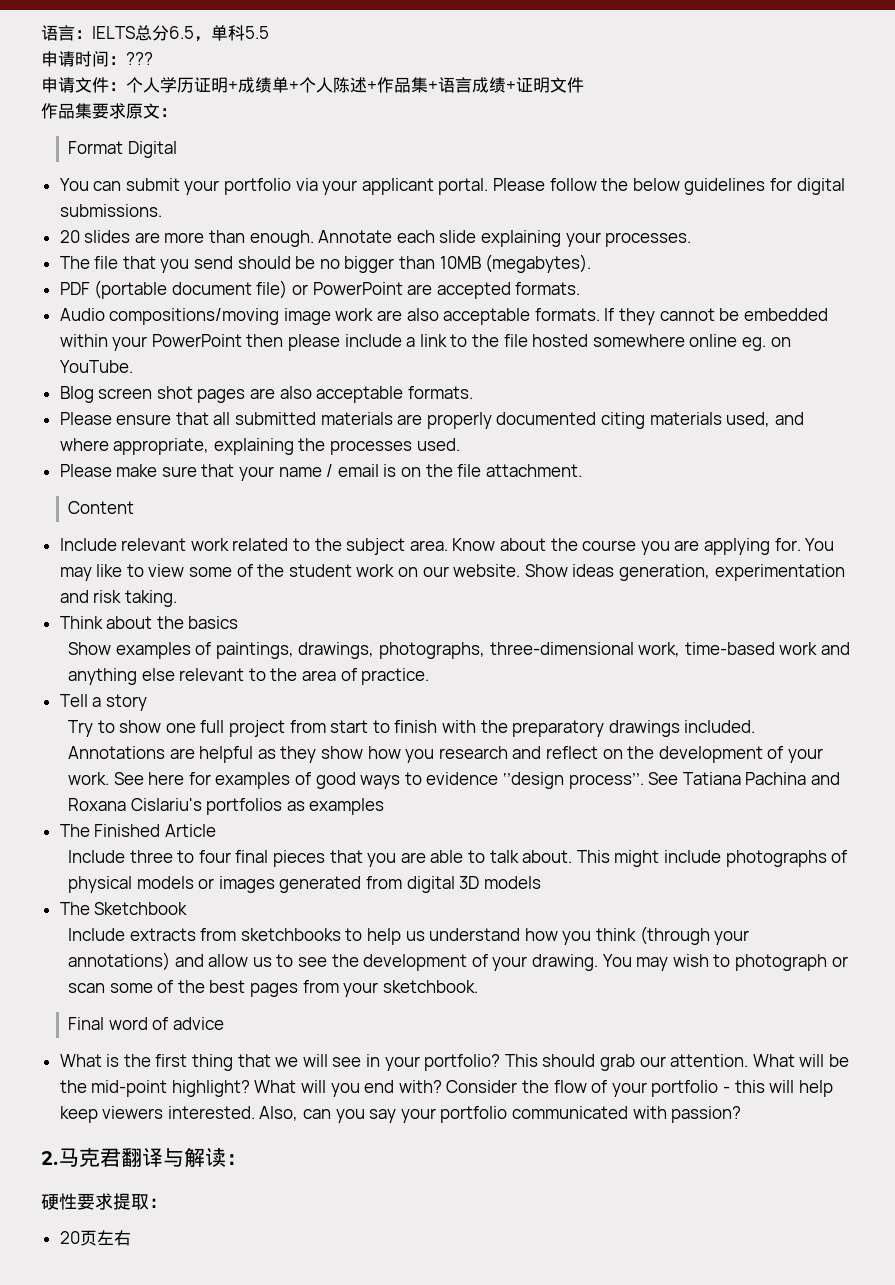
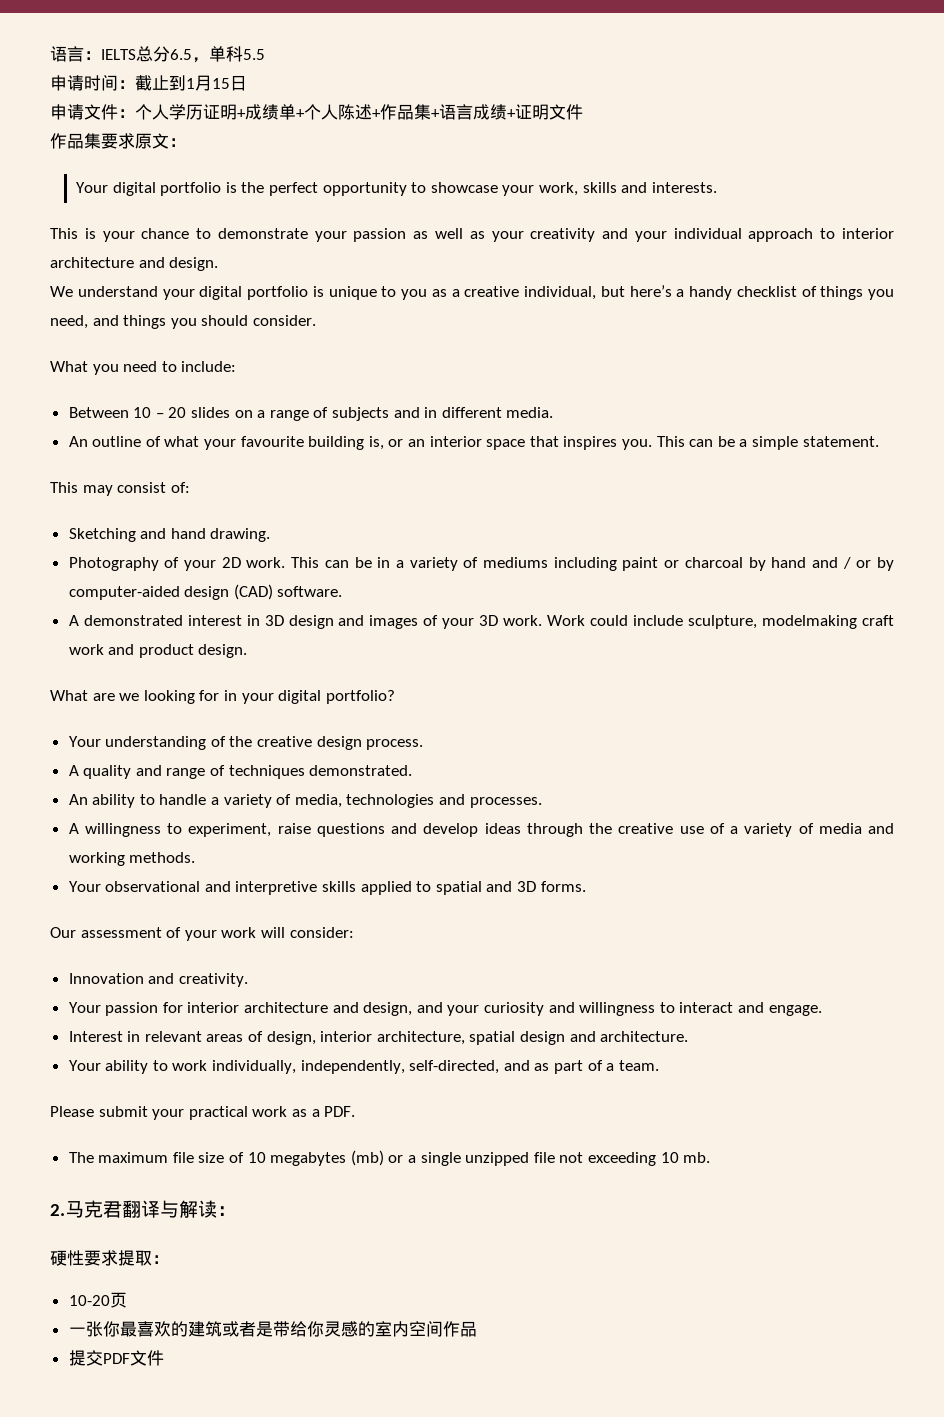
- 申请时间：???
+ 申请时间：截止到1月15日
- Format Digital
- You can submit your portfolio via your applicant portal. Please follow the below guidelines for digital submissions.
- 20 slides are more than enough. Annotate each slide explaining your processes.
- The file that you send should be no bigger than 10MB (megabytes).
- PDF (portable document file) or PowerPoint are accepted formats.
- Audio compositions/moving image work are also acceptable formats. If they cannot be embedded within your PowerPoint then please include a link to the file hosted somewhere online eg. on YouTube.
- Blog screen shot pages are also acceptable formats.
- Please ensure that all submitted materials are properly documented citing materials used, and where appropriate, explaining the processes used.
- Please make sure that your name / email is on the file attachment.
- Content
- Include relevant work related to the subject area. Know about the course you are applying for. You may like to view some of the student work on our website. Show ideas generation, experimentation and risk taking.
- Think about the basics
- Show examples of paintings, drawings, photographs, three-dimensional work, time-based work and anything else relevant to the area of practice.
- Tell a story
- Try to show one full project from start to finish with the preparatory drawings included. Annotations are helpful as they show how you research and reflect on the development of your work. See here for examples of good ways to evidence ‘’design process’’. See Tatiana Pachina and Roxana Cislariu's portfolios as examples
- The Finished Article
- Include three to four final pieces that you are able to talk about. This might include photographs of physical models or images generated from digital 3D models
- The Sketchbook
- Include extracts from sketchbooks to help us understand how you think (through your annotations) and allow us to see the development of your drawing. You may wish to photograph or scan some of the best pages from your sketchbook.
- Final word of advice
- What is the first thing that we will see in your portfolio? This should grab our attention. What will be the mid-point highlight? What will you end with? Consider the flow of your portfolio - this will help keep viewers interested. Also, can you say your portfolio communicated with passion?
+ Your digital portfolio is the perfect opportunity to showcase your work, skills and interests.
+ This is your chance to demonstrate your passion as well as your creativity and your individual approach to interior architecture and design.
+ We understand your digital portfolio is unique to you as a creative individual, but here’s a handy checklist of things you need, and things you should consider.
+ What you need to include:
+ Between 10 – 20 slides on a range of subjects and in different media.
+ An outline of what your favourite building is, or an interior space that inspires you. This can be a simple statement.
+ This may consist of:
+ Sketching and hand drawing.
+ Photography of your 2D work. This can be in a variety of mediums including paint or charcoal by hand and / or by computer-aided design (CAD) software.
+ A demonstrated interest in 3D design and images of your 3D work. Work could include sculpture, modelmaking craft work and product design.
+ What are we looking for in your digital portfolio?
+ Your understanding of the creative design process.
+ A quality and range of techniques demonstrated.
+ An ability to handle a variety of media, technologies and processes.
+ A willingness to experiment, raise questions and develop ideas through the creative use of a variety of media and working methods.
+ Your observational and interpretive skills applied to spatial and 3D forms.
+ Our assessment of your work will consider:
+ Innovation and creativity.
+ Your passion for interior architecture and design, and your curiosity and willingness to interact and engage.
+ Interest in relevant areas of design, interior architecture, spatial design and architecture.
+ Your ability to work individually, independently, self-directed, and as part of a team.
+ Please submit your practical work as a PDF.
+ The maximum file size of 10 megabytes (mb) or a single unzipped file not exceeding 10 mb.
- 20页左右
+ 10-20页
+ 一张你最喜欢的建筑或者是带给你灵感的室内空间作品
+ 提交PDF文件

